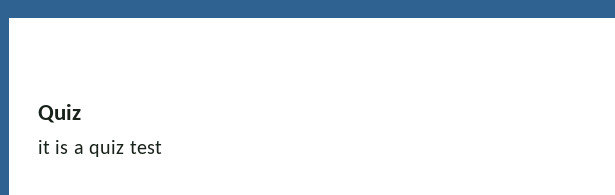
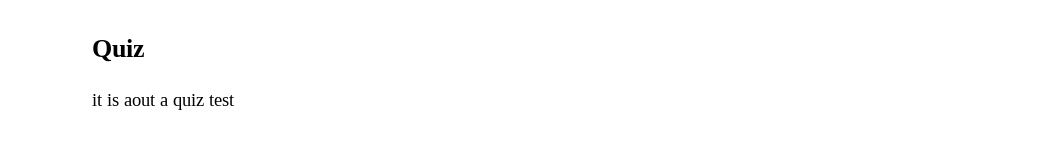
- it is a quiz test
+ it is aout a quiz test

